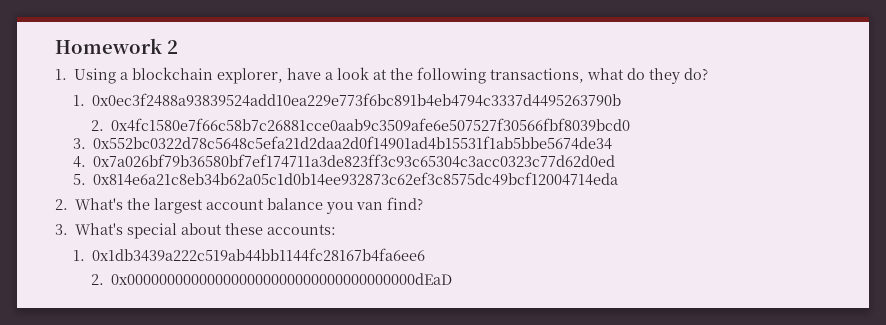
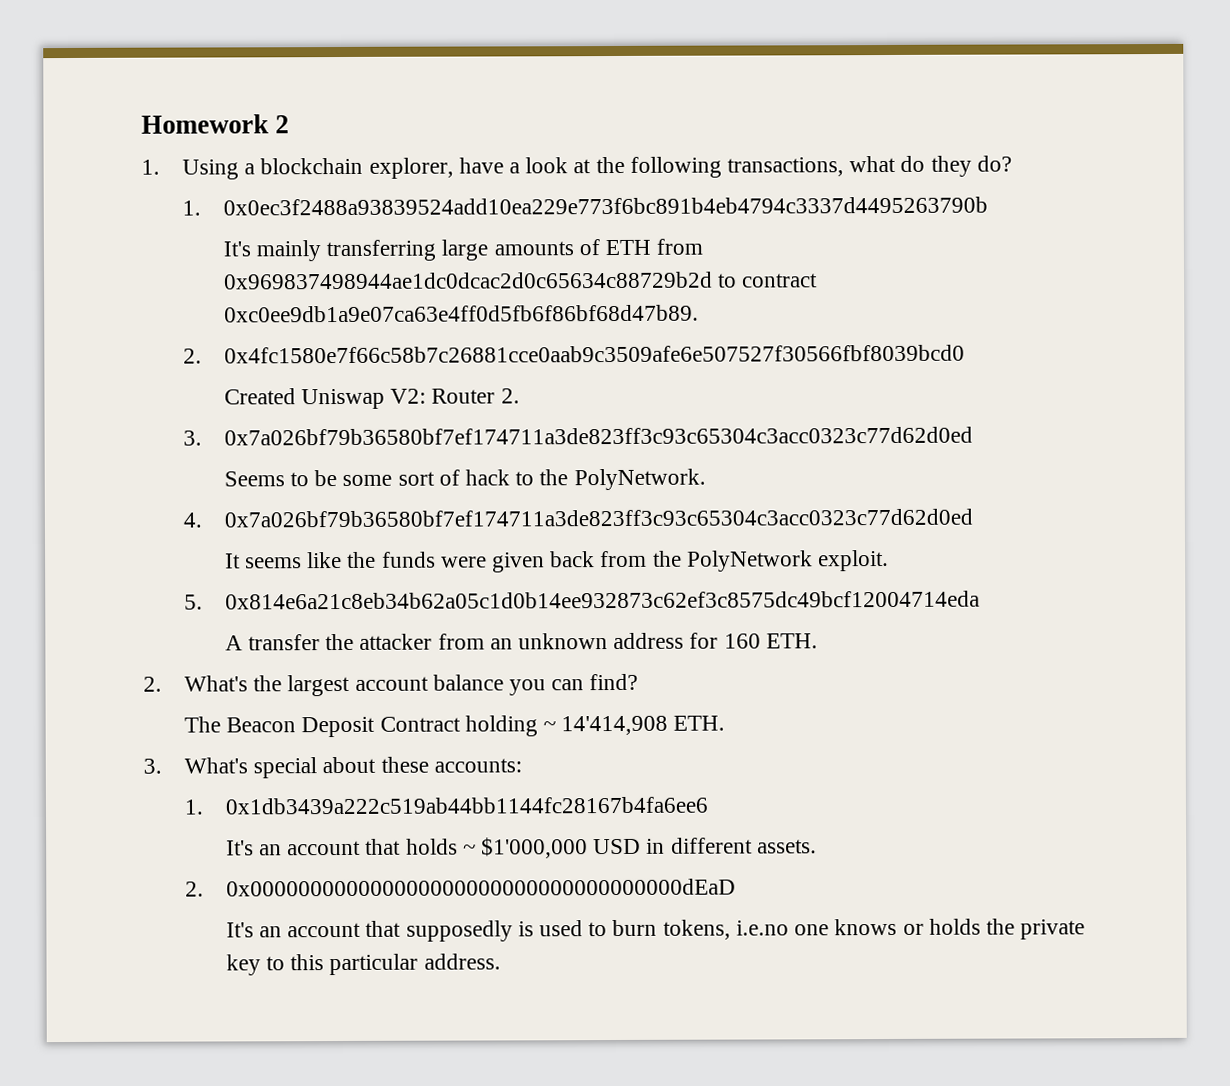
+ It's mainly transferring large amounts of ETH from 0x969837498944ae1dc0dcac2d0c65634c88729b2d to contract 0xc0ee9db1a9e07ca63e4ff0d5fb6f86bf68d47b89.
  2. 0x4fc1580e7f66c58b7c26881cce0aab9c3509afe6e507527f30566fbf8039bcd0
- 3. 0x552bc0322d78c5648c5efa21d2daa2d0f14901ad4b15531f1ab5bbe5674de34
+ Created Uniswap V2: Router 2.
+ 3. 0x7a026bf79b36580bf7ef174711a3de823ff3c93c65304c3acc0323c77d62d0ed
+ Seems to be some sort of hack to the PolyNetwork.
  4. 0x7a026bf79b36580bf7ef174711a3de823ff3c93c65304c3acc0323c77d62d0ed
+ It seems like the funds were given back from the PolyNetwork exploit.
  5. 0x814e6a21c8eb34b62a05c1d0b14ee932873c62ef3c8575dc49bcf12004714eda
+ A transfer the attacker from an unknown address for 160 ETH.
- 2. What's the largest account balance you van find?
+ 2. What's the largest account balance you can find?
+ The Beacon Deposit Contract holding ~ 14'414,908 ETH.
+ It's an account that holds ~ $1'000,000 USD in different assets.
  2. 0x000000000000000000000000000000000000dEaD
+ It's an account that supposedly is used to burn tokens, i.e.no one knows or holds the private key to this particular address.

